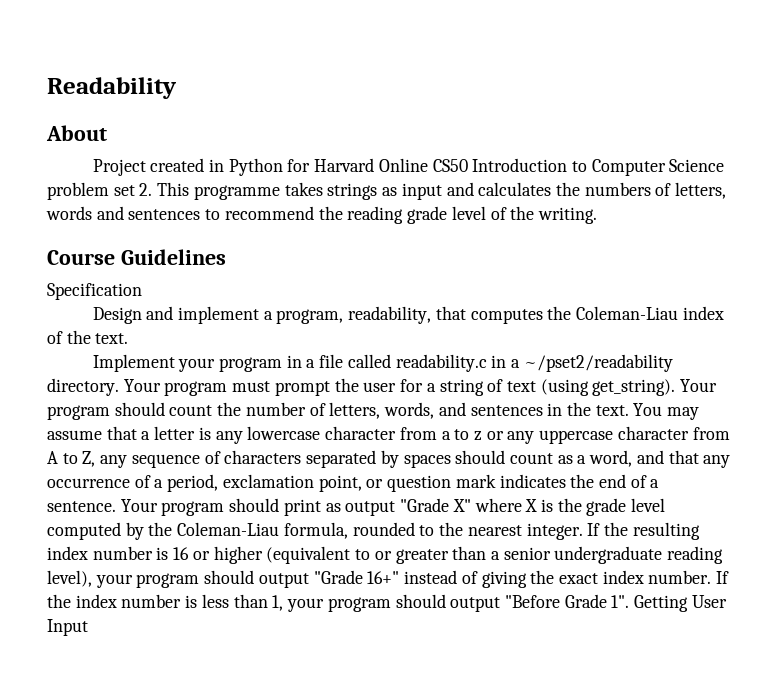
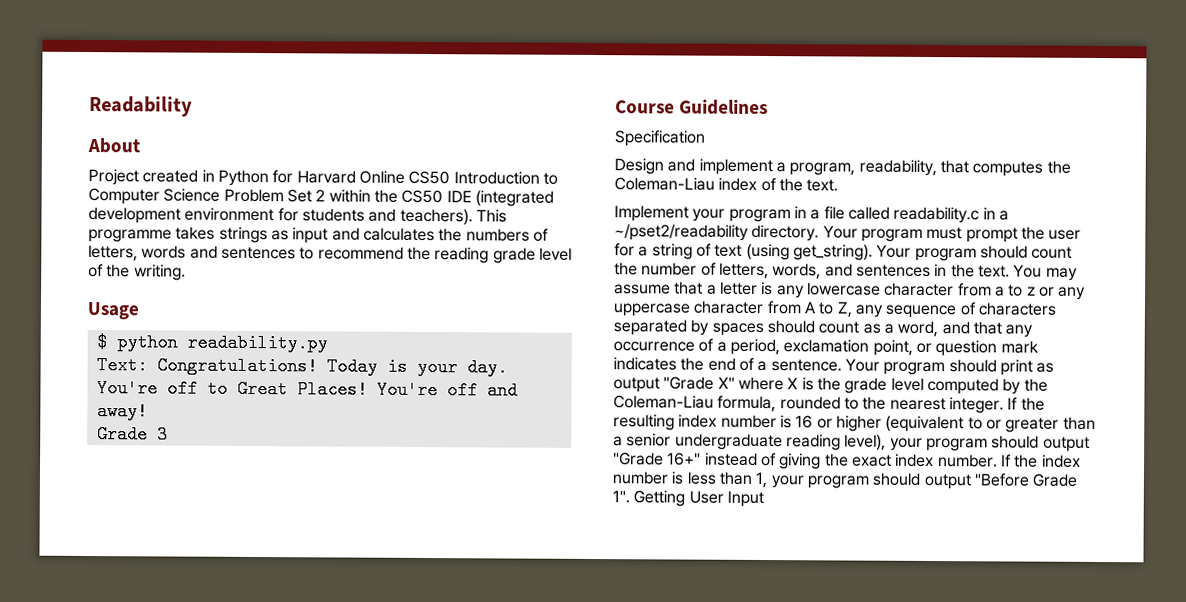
- Project created in Python for Harvard Online CS50 Introduction to Computer Science problem set 2. This programme takes strings as input and calculates the numbers of letters, words and sentences to recommend the reading grade level of the writing.
+ Project created in Python for Harvard Online CS50 Introduction to Computer Science Problem Set 2 within the CS50 IDE (integrated development environment for students and teachers). This programme takes strings as input and calculates the numbers of letters, words and sentences to recommend the reading grade level of the writing.
+ Usage
+ $ python readability.py
+ Text: Congratulations! Today is your day. You're off to Great Places! You're off and away!
+ Grade 3

